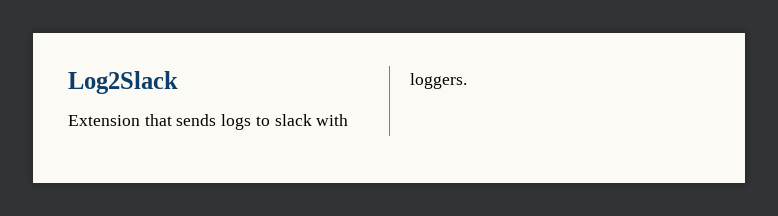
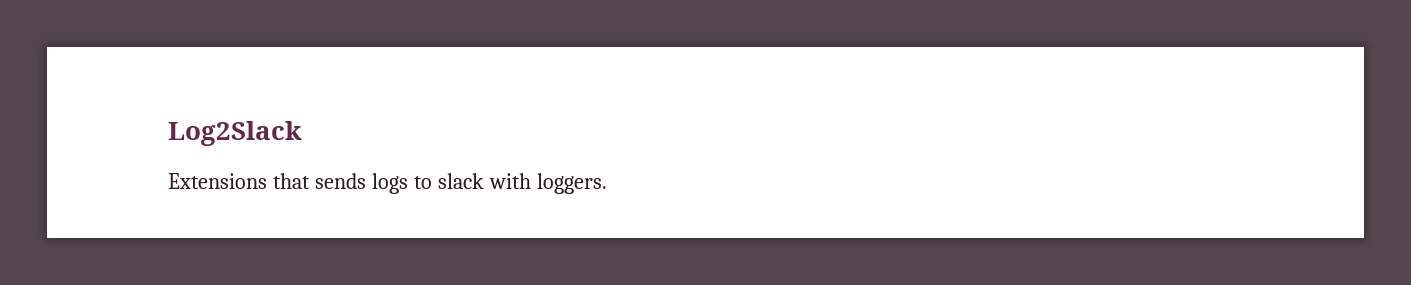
- Extension that sends logs to slack with loggers.
+ Extensions that sends logs to slack with loggers.

